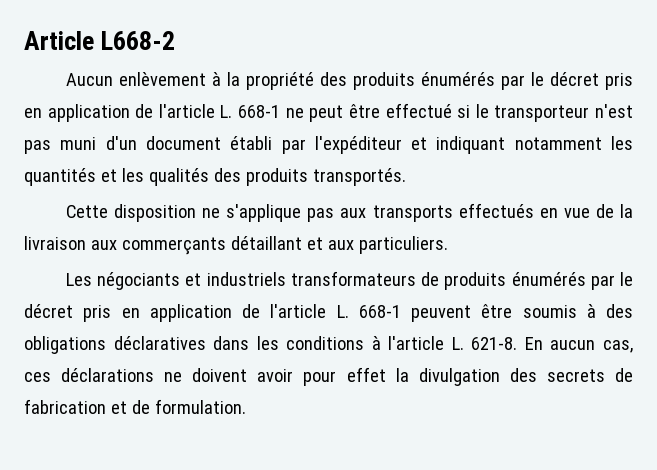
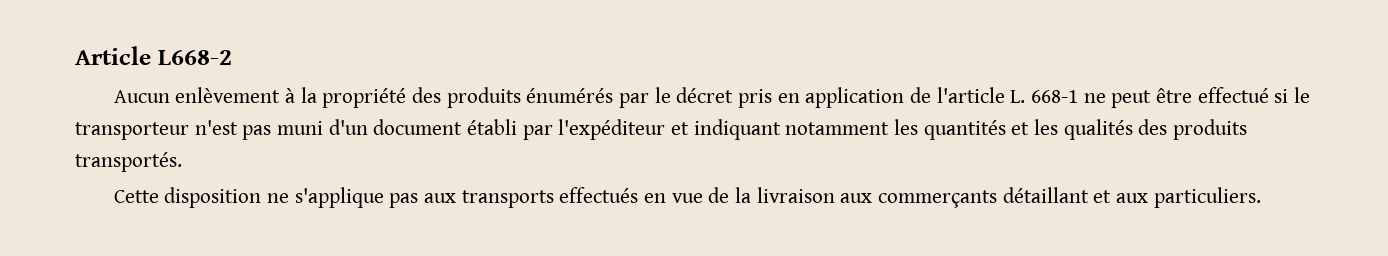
- Les négociants et industriels transformateurs de produits énumérés par le décret pris en application de l'article L. 668-1 peuvent être soumis à des obligations déclaratives dans les conditions à l'article L. 621-8. En aucun cas, ces déclarations ne doivent avoir pour effet la divulgation des secrets de fabrication et de formulation.

